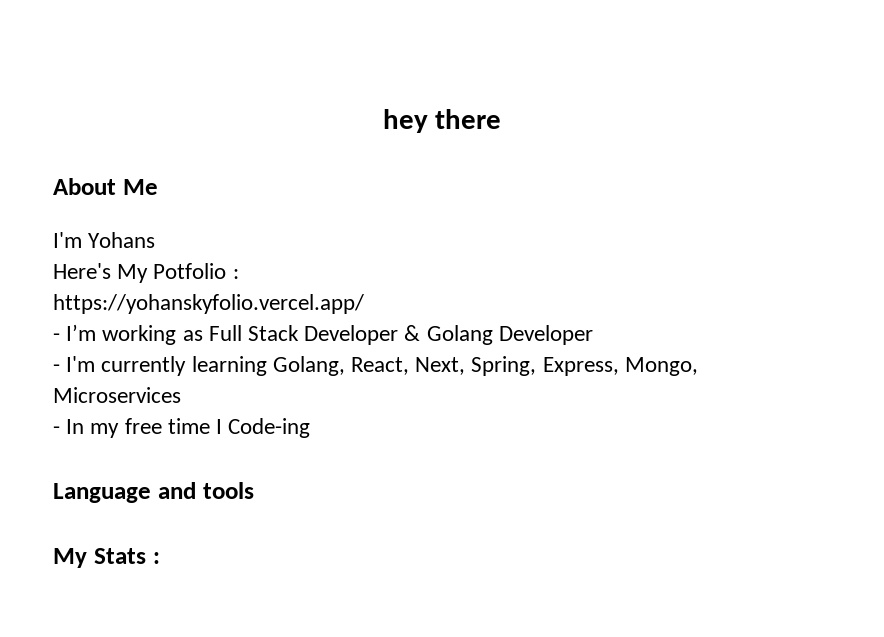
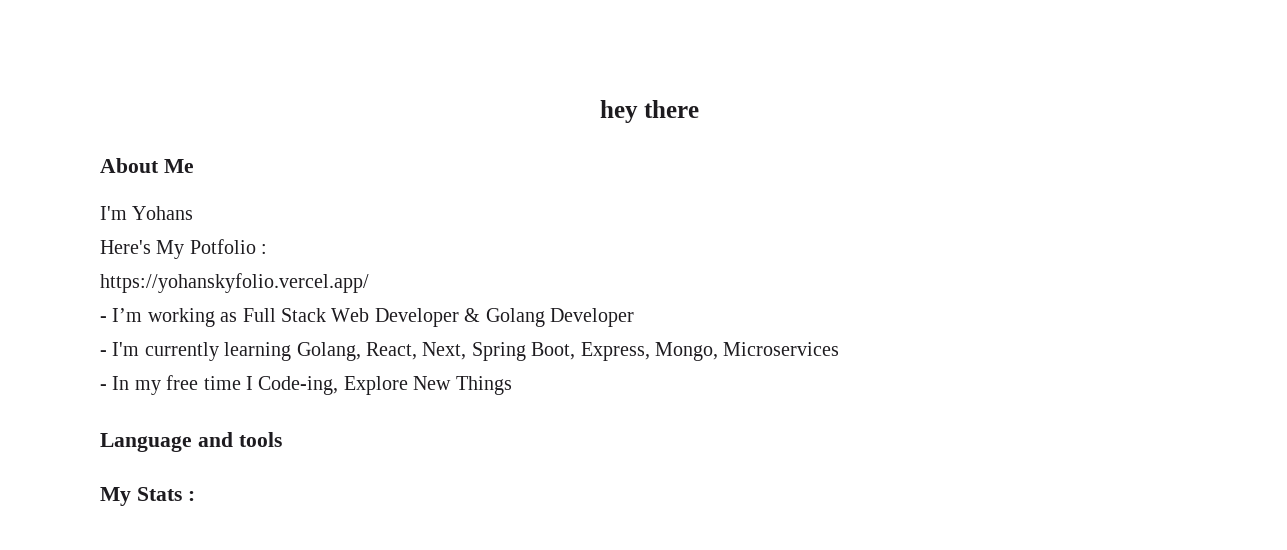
- - I’m working as Full Stack Developer & Golang Developer
+ - I’m working as Full Stack Web Developer & Golang Developer
- - I'm currently learning Golang, React, Next, Spring, Express, Mongo, Microservices
+ - I'm currently learning Golang, React, Next, Spring Boot, Express, Mongo, Microservices
- - In my free time I Code-ing
+ - In my free time I Code-ing, Explore New Things

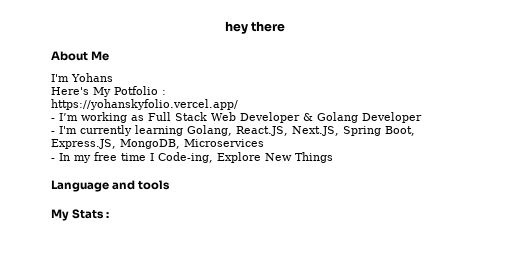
- - I'm currently learning Golang, React, Next, Spring Boot, Express, Mongo, Microservices
+ - I'm currently learning Golang, React.JS, Next.JS, Spring Boot, Express.JS, MongoDB, Microservices

